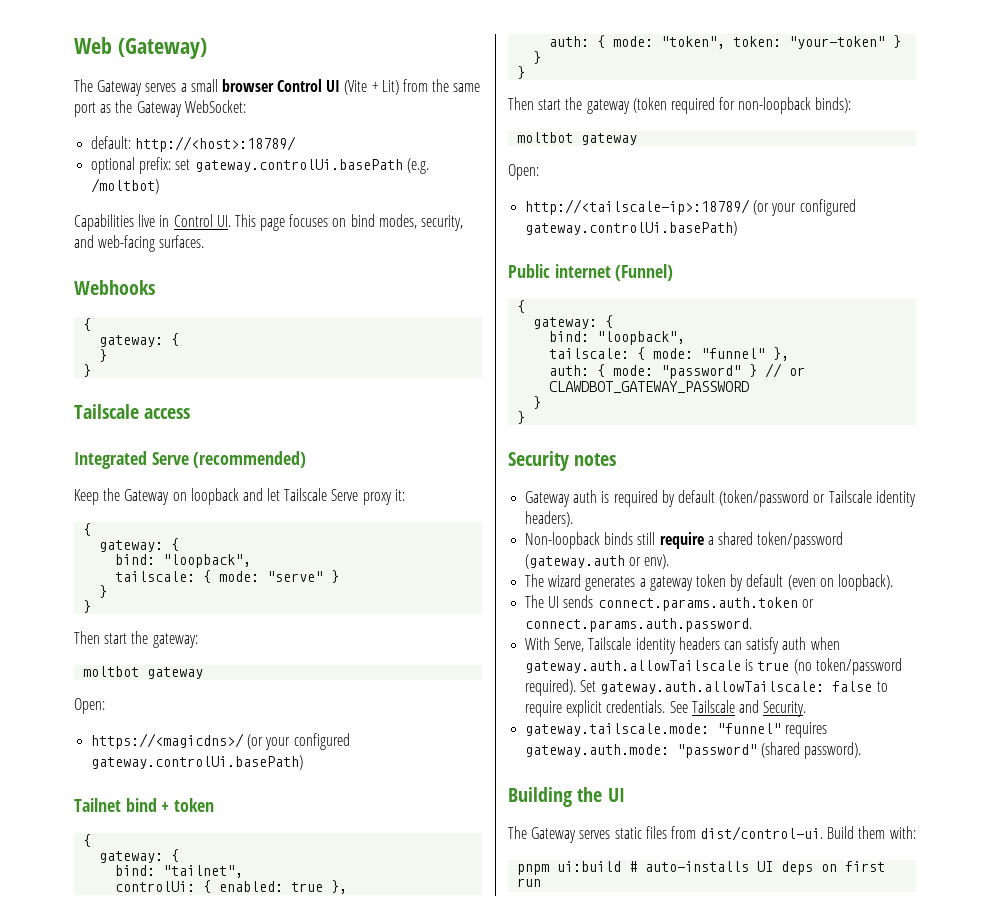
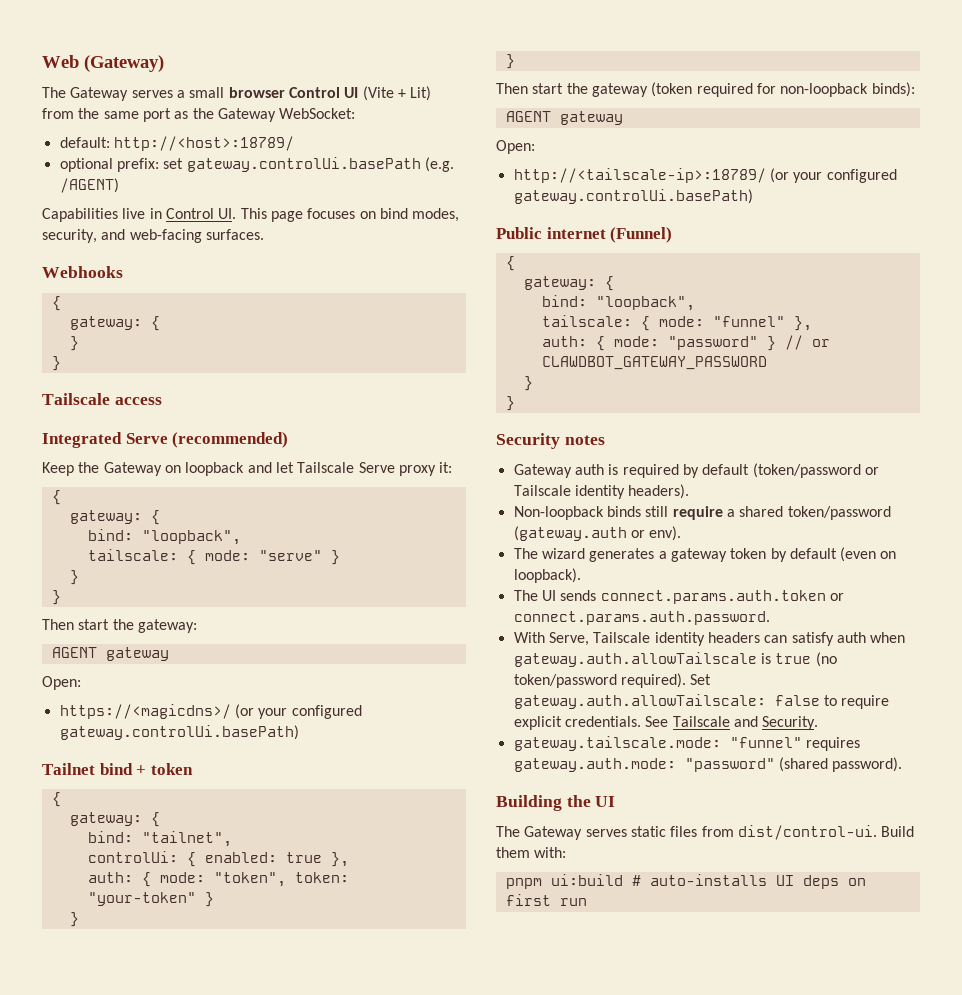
- optional prefix: set gateway.controlUi.basePath (e.g. /moltbot)
+ optional prefix: set gateway.controlUi.basePath (e.g. /AGENT)
  Then start the gateway:
- moltbot gateway
+ AGENT gateway
  Then start the gateway (token required for non-loopback binds):
- moltbot gateway
+ AGENT gateway

